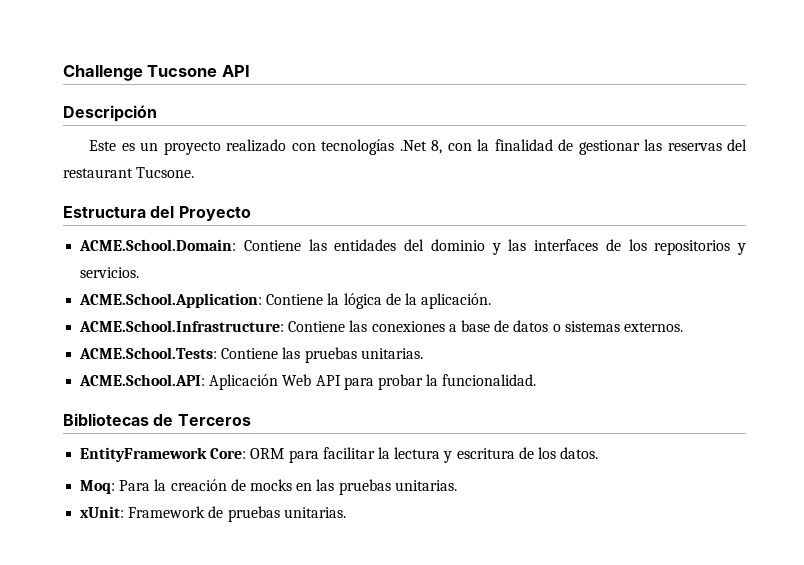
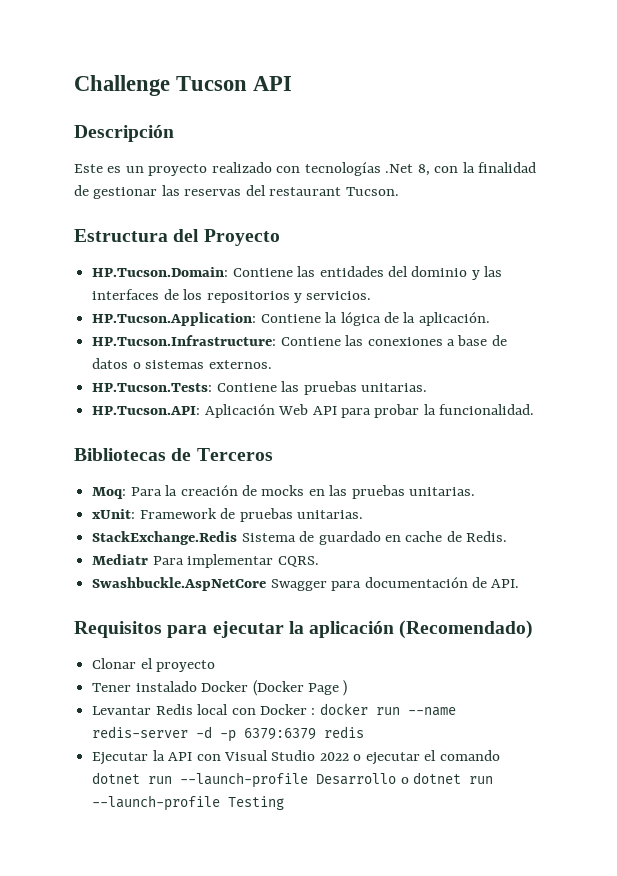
- Challenge Tucsone API
+ Challenge Tucson API
- Este es un proyecto realizado con tecnologías .Net 8, con la finalidad de gestionar las reservas del restaurant Tucsone.
+ Este es un proyecto realizado con tecnologías .Net 8, con la finalidad de gestionar las reservas del restaurant Tucson.
- ACME.School.Domain: Contiene las entidades del dominio y las interfaces de los repositorios y servicios.
+ HP.Tucson.Domain: Contiene las entidades del dominio y las interfaces de los repositorios y servicios.
- ACME.School.Application: Contiene la lógica de la aplicación.
+ HP.Tucson.Application: Contiene la lógica de la aplicación.
- ACME.School.Infrastructure: Contiene las conexiones a base de datos o sistemas externos.
+ HP.Tucson.Infrastructure: Contiene las conexiones a base de datos o sistemas externos.
- ACME.School.Tests: Contiene las pruebas unitarias.
+ HP.Tucson.Tests: Contiene las pruebas unitarias.
- ACME.School.API: Aplicación Web API para probar la funcionalidad.
+ HP.Tucson.API: Aplicación Web API para probar la funcionalidad.
- EntityFramework Core: ORM para facilitar la lectura y escritura de los datos.
+ StackExchange.Redis Sistema de guardado en cache de Redis.
+ Mediatr Para implementar CQRS.
+ Swashbuckle.AspNetCore Swagger para documentación de API.
+ Requisitos para ejecutar la aplicación (Recomendado)
+ Clonar el proyecto
+ Tener instalado Docker (Docker Page )
+ Levantar Redis local con Docker : docker run --name redis-server -d -p 6379:6379 redis
+ Ejecutar la API con Visual Studio 2022 o ejecutar el comando dotnet run --launch-profile Desarrollo o dotnet run --launch-profile Testing

